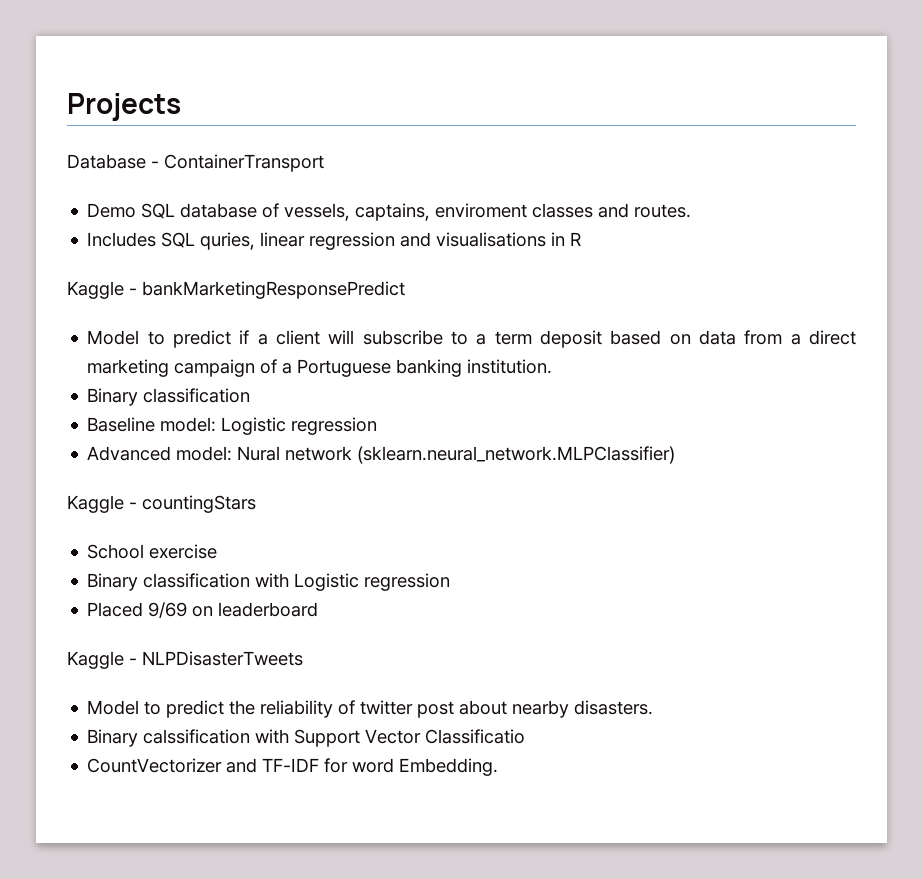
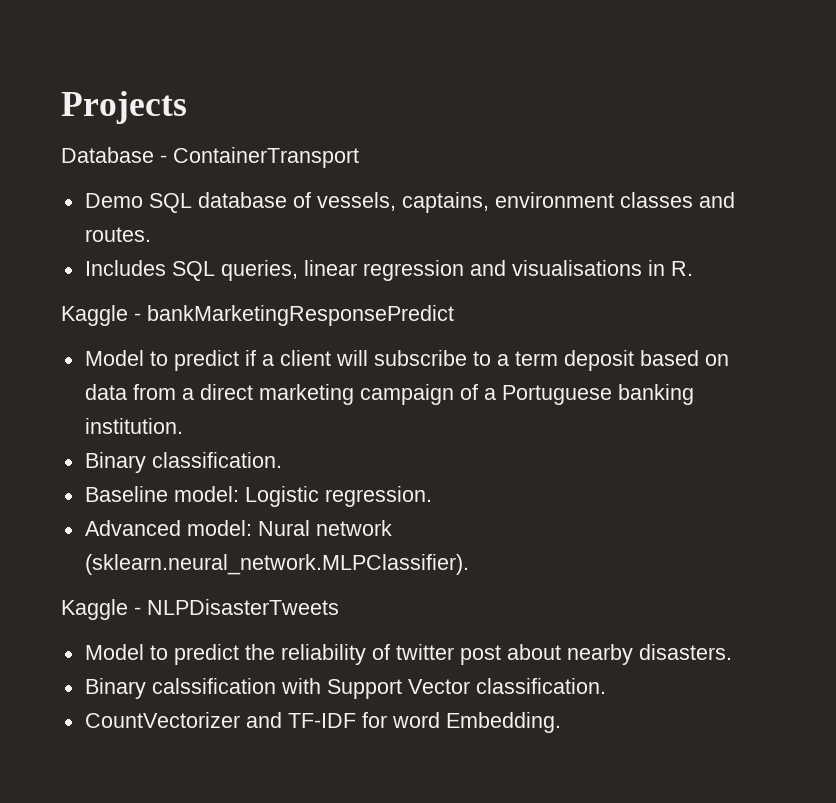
- Demo SQL database of vessels, captains, enviroment classes and routes.
+ Demo SQL database of vessels, captains, environment classes and routes.
- Includes SQL quries, linear regression and visualisations in R
+ Includes SQL queries, linear regression and visualisations in R.
  Model to predict if a client will subscribe to a term deposit based on data from a direct marketing campaign of a Portuguese banking institution.
- Binary classification
+ Binary classification.
- Baseline model: Logistic regression
+ Baseline model: Logistic regression.
- Advanced model: Nural network (sklearn.neural_network.MLPClassifier)
- Kaggle - countingStars
- School exercise
- Binary classification with Logistic regression
- Placed 9/69 on leaderboard
+ Advanced model: Nural network (sklearn.neural_network.MLPClassifier).
- Binary calssification with Support Vector Classificatio
+ Binary calssification with Support Vector classification.

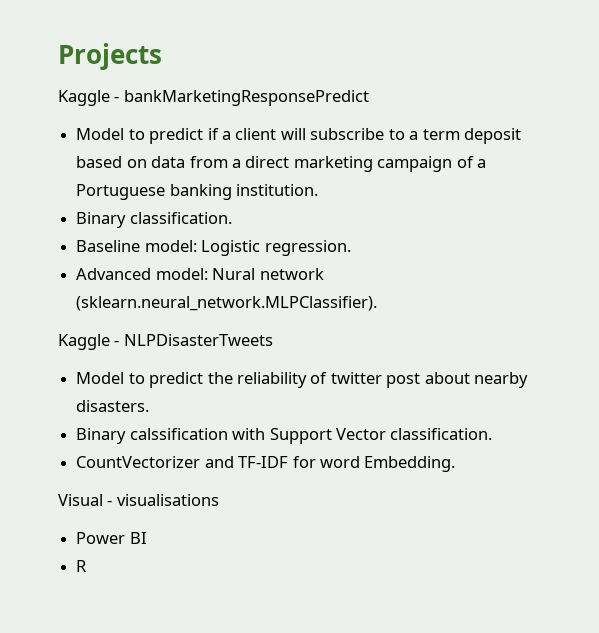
- Database - ContainerTransport
- Demo SQL database of vessels, captains, environment classes and routes.
- Includes SQL queries, linear regression and visualisations in R.
+ Visual - visualisations
+ Power BI
+ R

